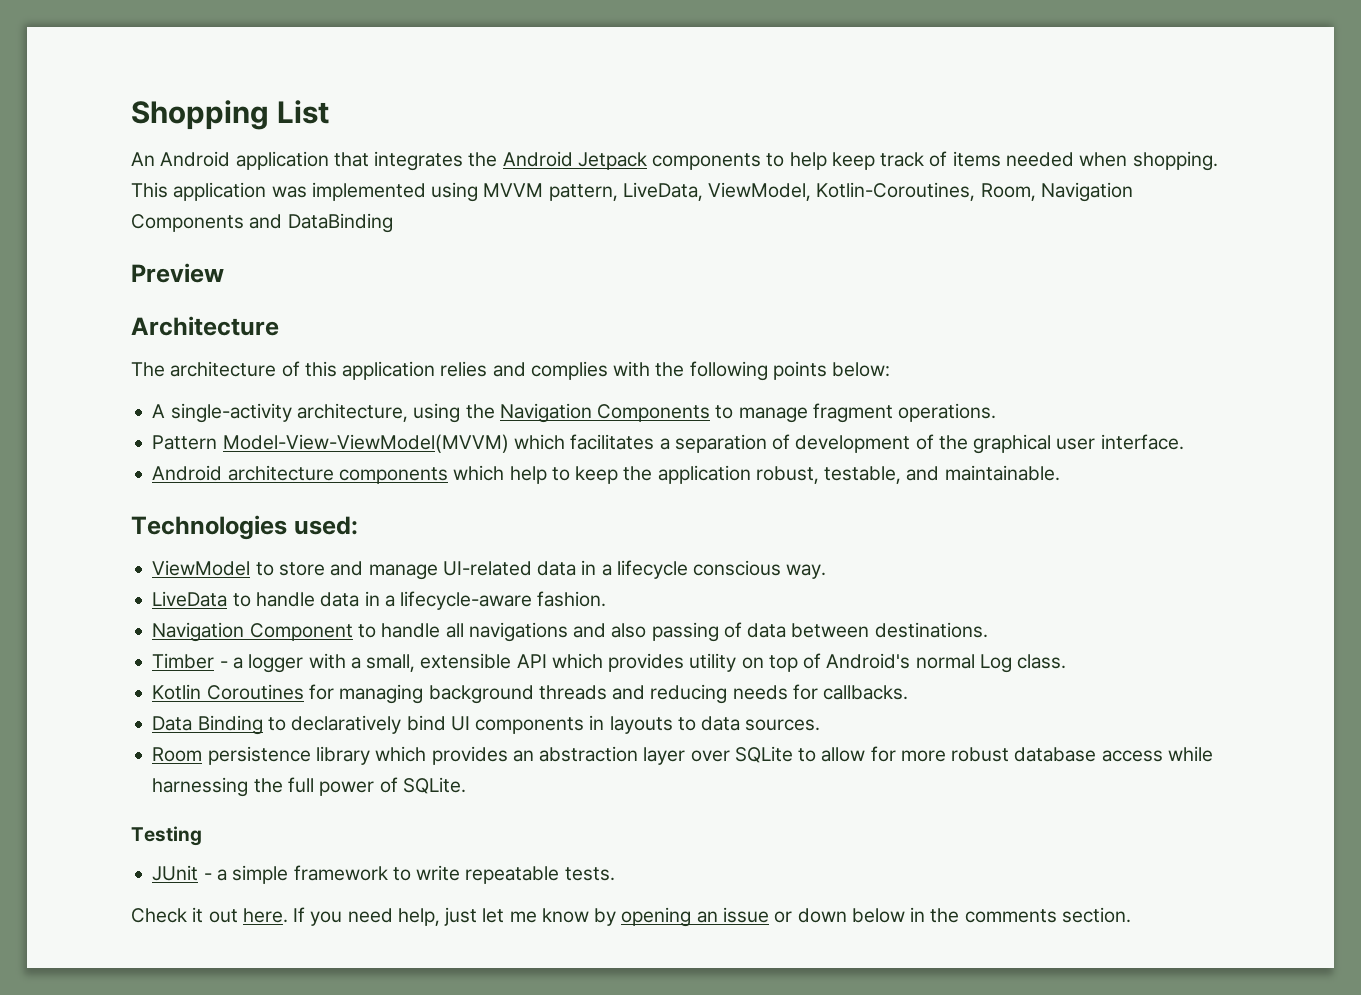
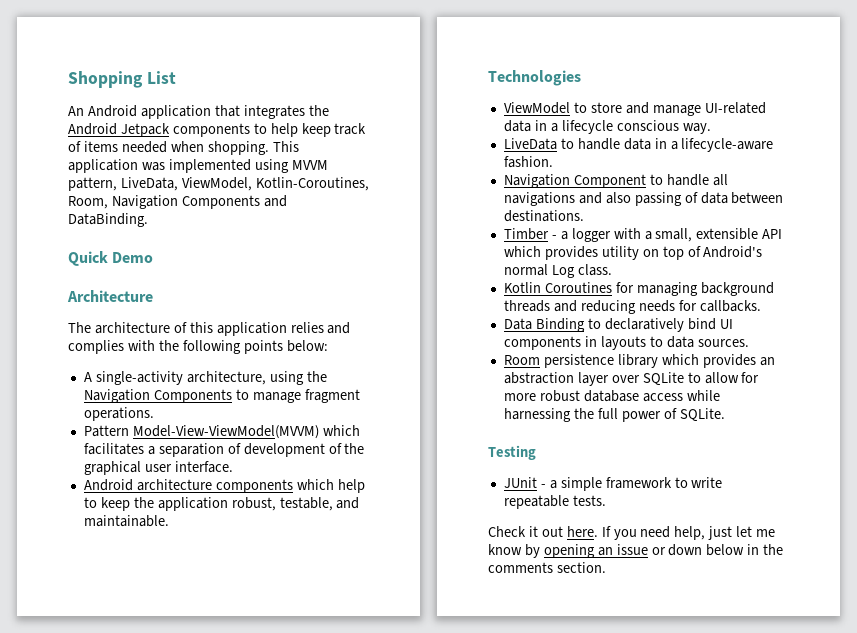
- This application was implemented using MVVM pattern, LiveData, ViewModel, Kotlin-Coroutines, Room, Navigation Components and DataBinding
- Preview
+ This application was implemented using MVVM pattern, LiveData, ViewModel, Kotlin-Coroutines, Room, Navigation Components and DataBinding.
+ Quick Demo
- Technologies used:
+ Technologies

